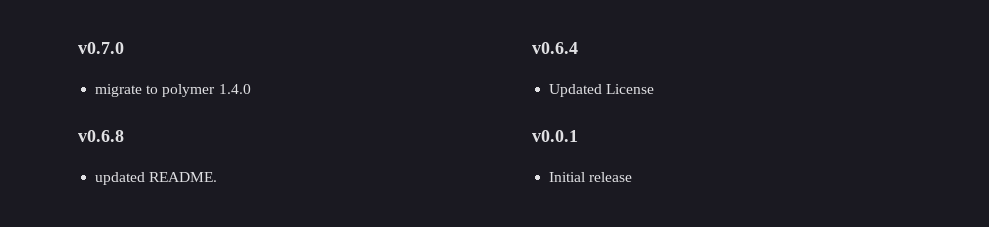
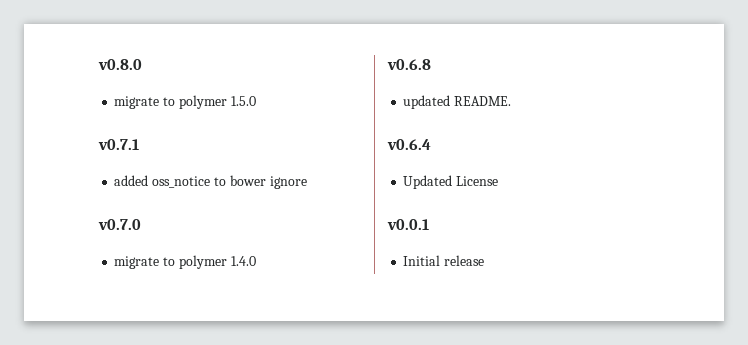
+ v0.8.0
+ migrate to polymer 1.5.0
+ v0.7.1
+ added oss_notice to bower ignore

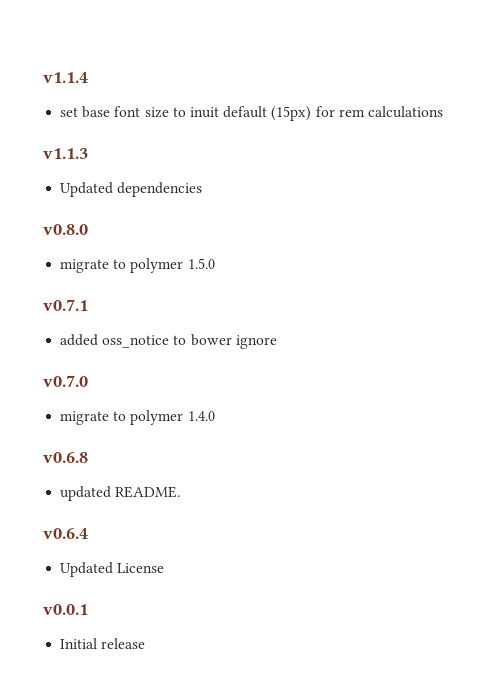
+ v1.1.4
+ set base font size to inuit default (15px) for rem calculations
+ v1.1.3
+ Updated dependencies

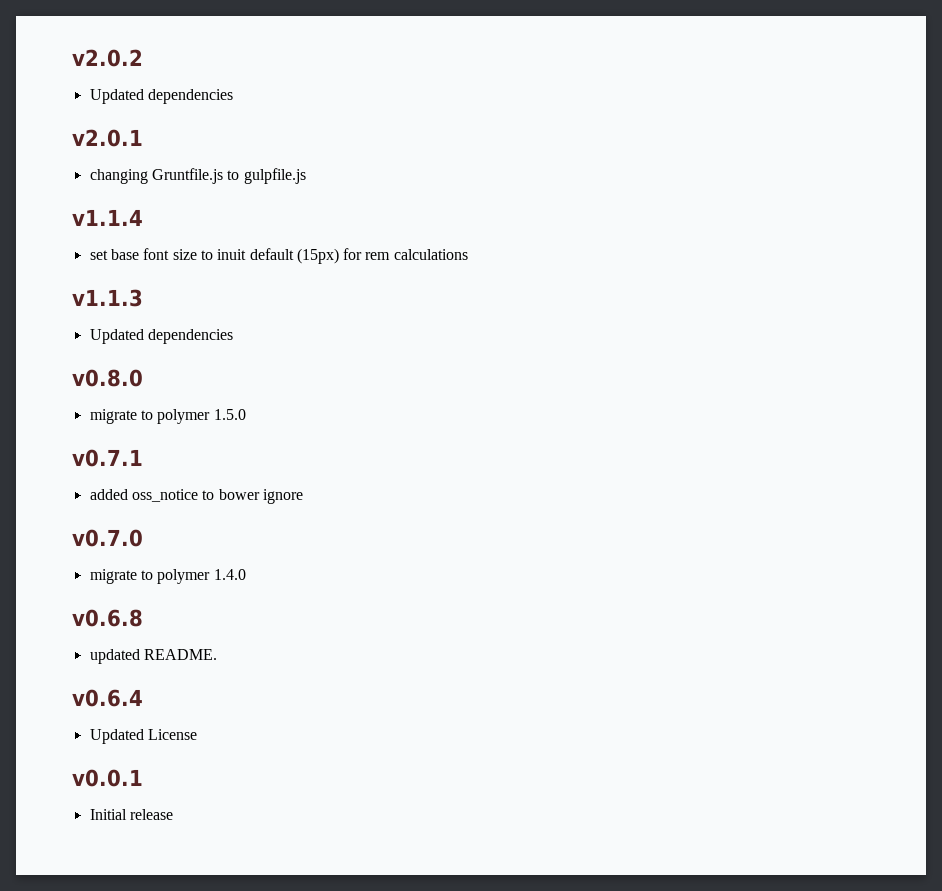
+ v2.0.2
+ Updated dependencies
+ v2.0.1
+ changing Gruntfile.js to gulpfile.js

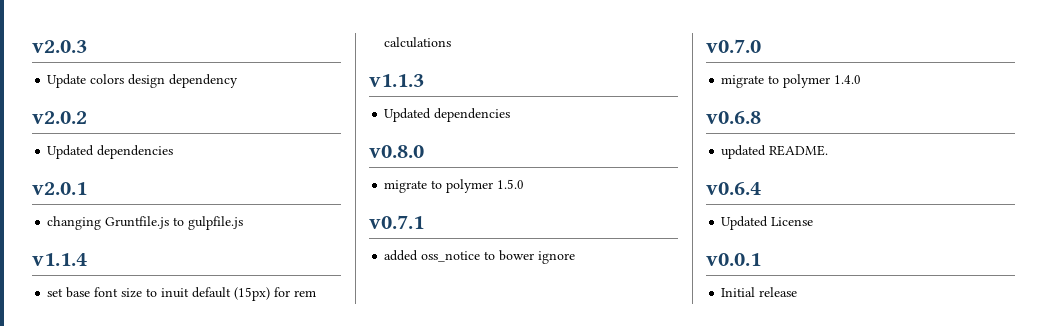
+ v2.0.3
+ Update colors design dependency

